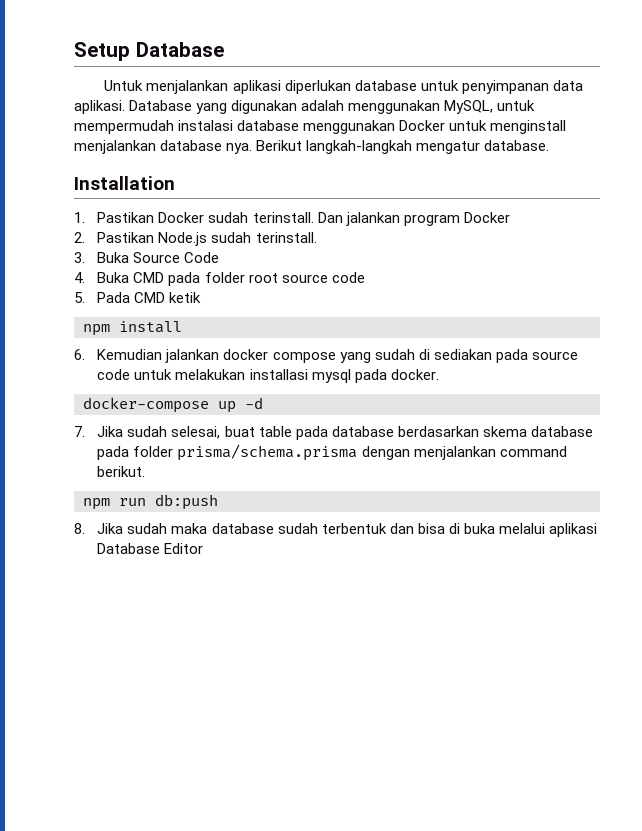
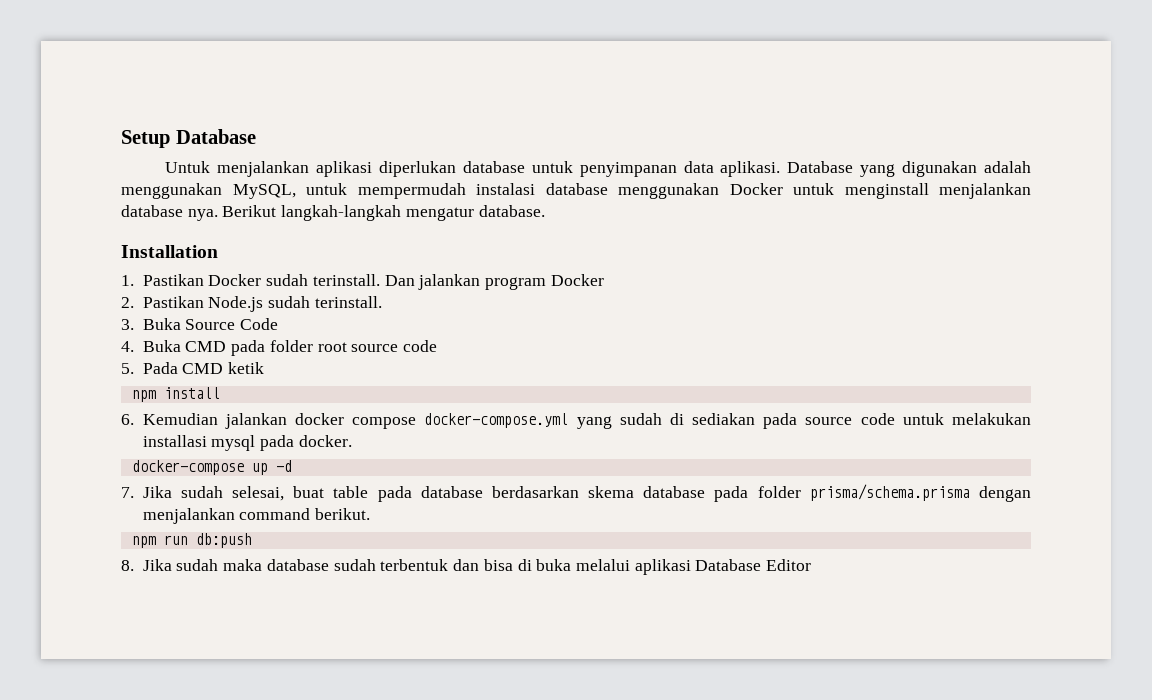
- 6. Kemudian jalankan docker compose yang sudah di sediakan pada source code untuk melakukan installasi mysql pada docker.
+ 6. Kemudian jalankan docker compose docker-compose.yml yang sudah di sediakan pada source code untuk melakukan installasi mysql pada docker.

